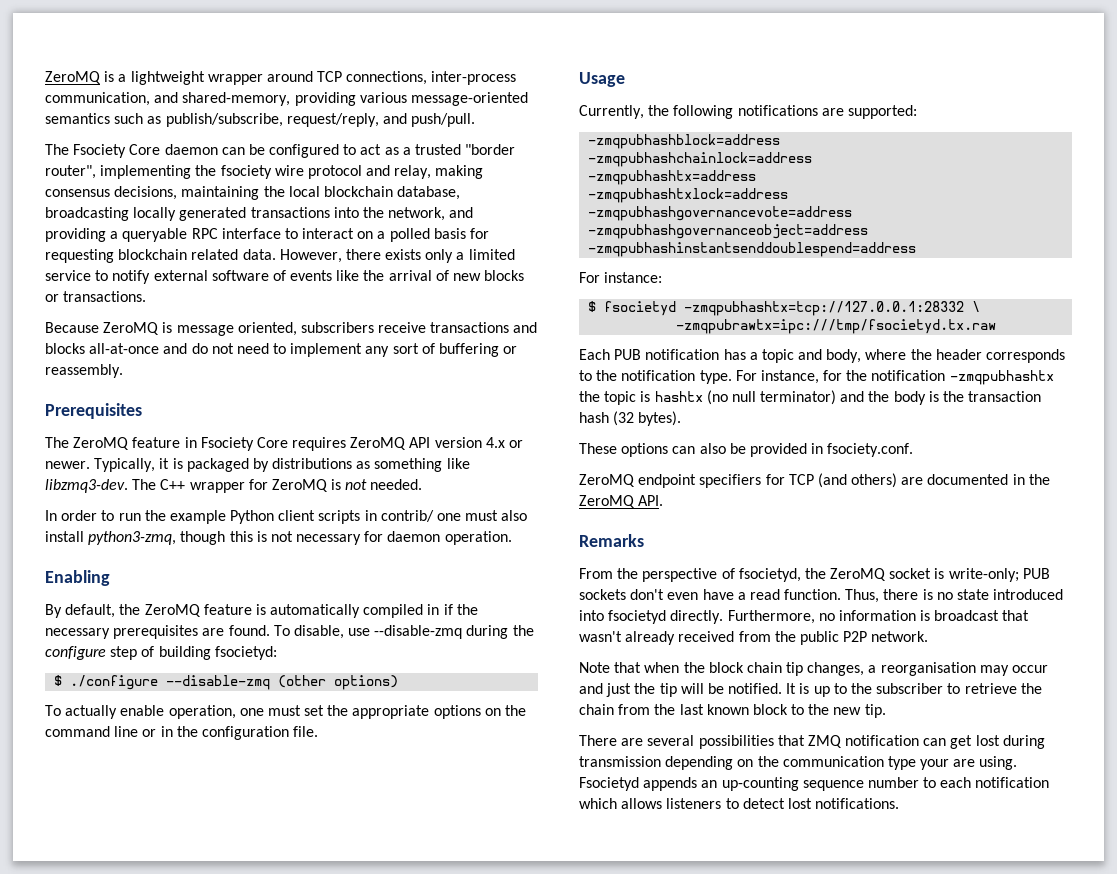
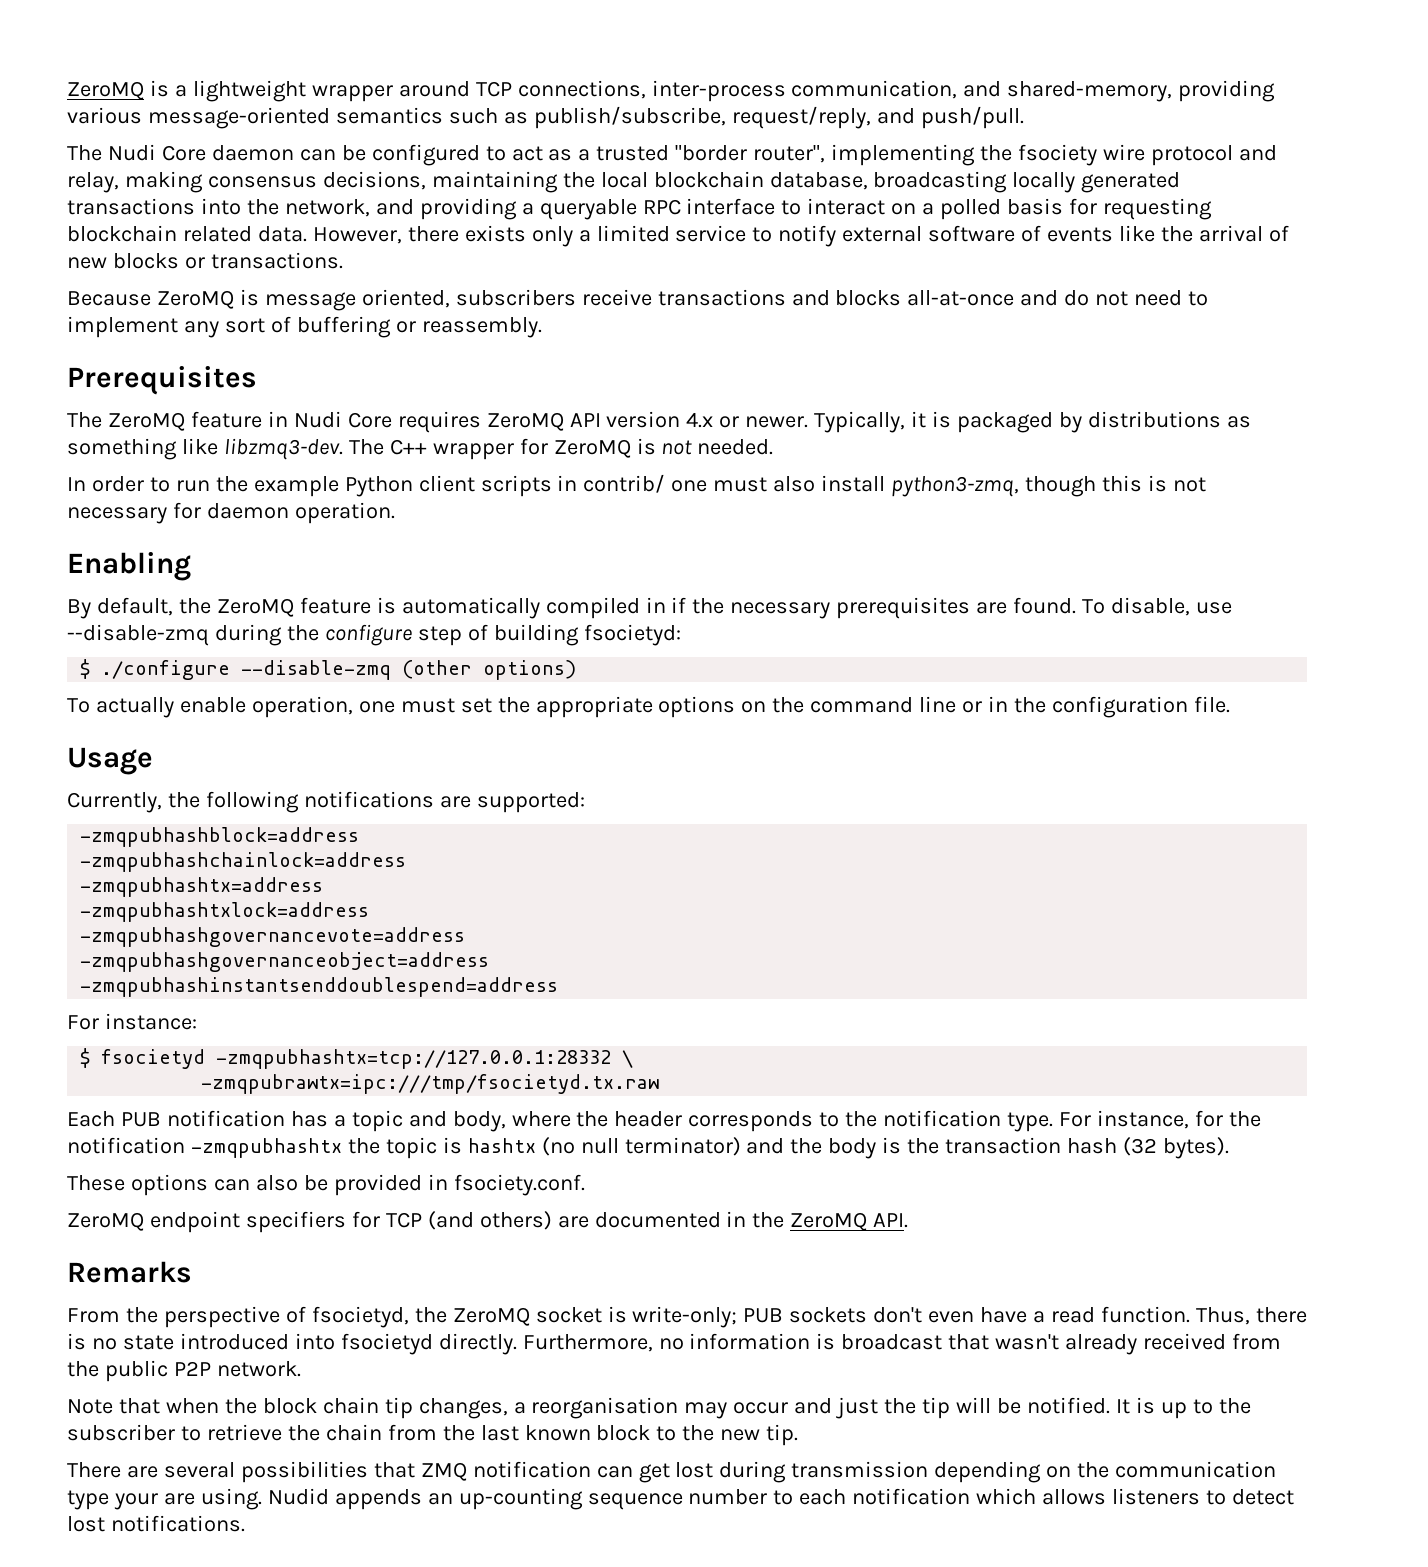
- The Fsociety Core daemon can be configured to act as a trusted "border router", implementing the fsociety wire protocol and relay, making consensus decisions, maintaining the local blockchain database, broadcasting locally generated transactions into the network, and providing a queryable RPC interface to interact on a polled basis for requesting blockchain related data.
+ The Nudi Core daemon can be configured to act as a trusted "border router", implementing the fsociety wire protocol and relay, making consensus decisions, maintaining the local blockchain database, broadcasting locally generated transactions into the network, and providing a queryable RPC interface to interact on a polled basis for requesting blockchain related data.
- The ZeroMQ feature in Fsociety Core requires ZeroMQ API version 4.x or newer.
+ The ZeroMQ feature in Nudi Core requires ZeroMQ API version 4.x or newer.
- Fsocietyd appends an up-counting sequence number to each notification which allows listeners to detect lost notifications.
+ Nudid appends an up-counting sequence number to each notification which allows listeners to detect lost notifications.

